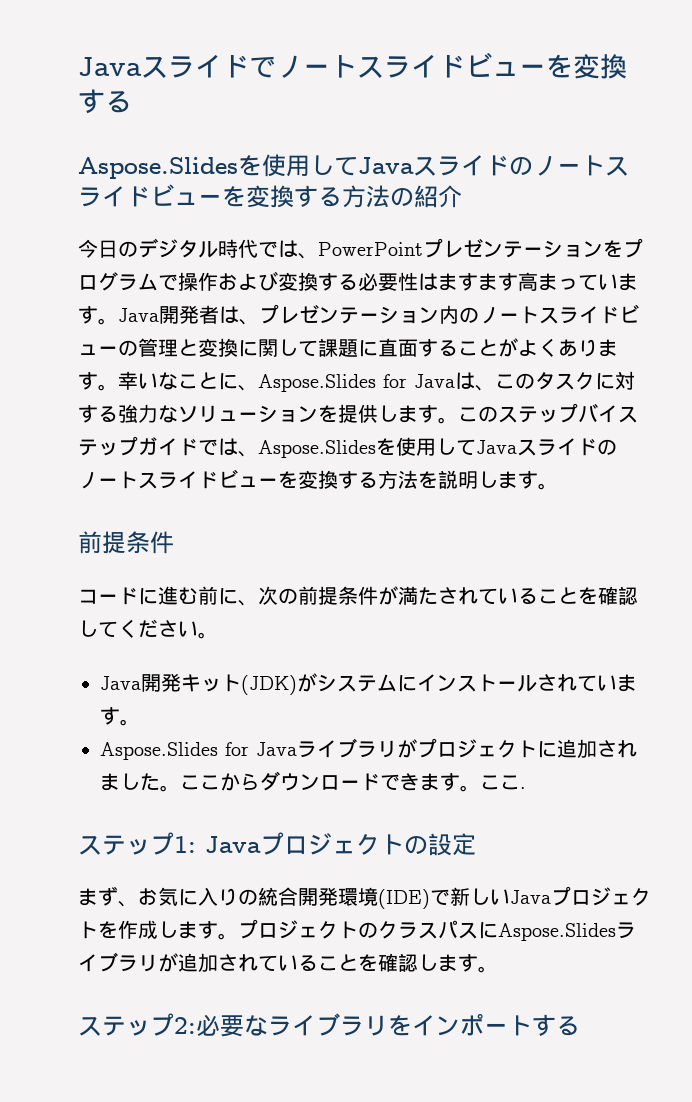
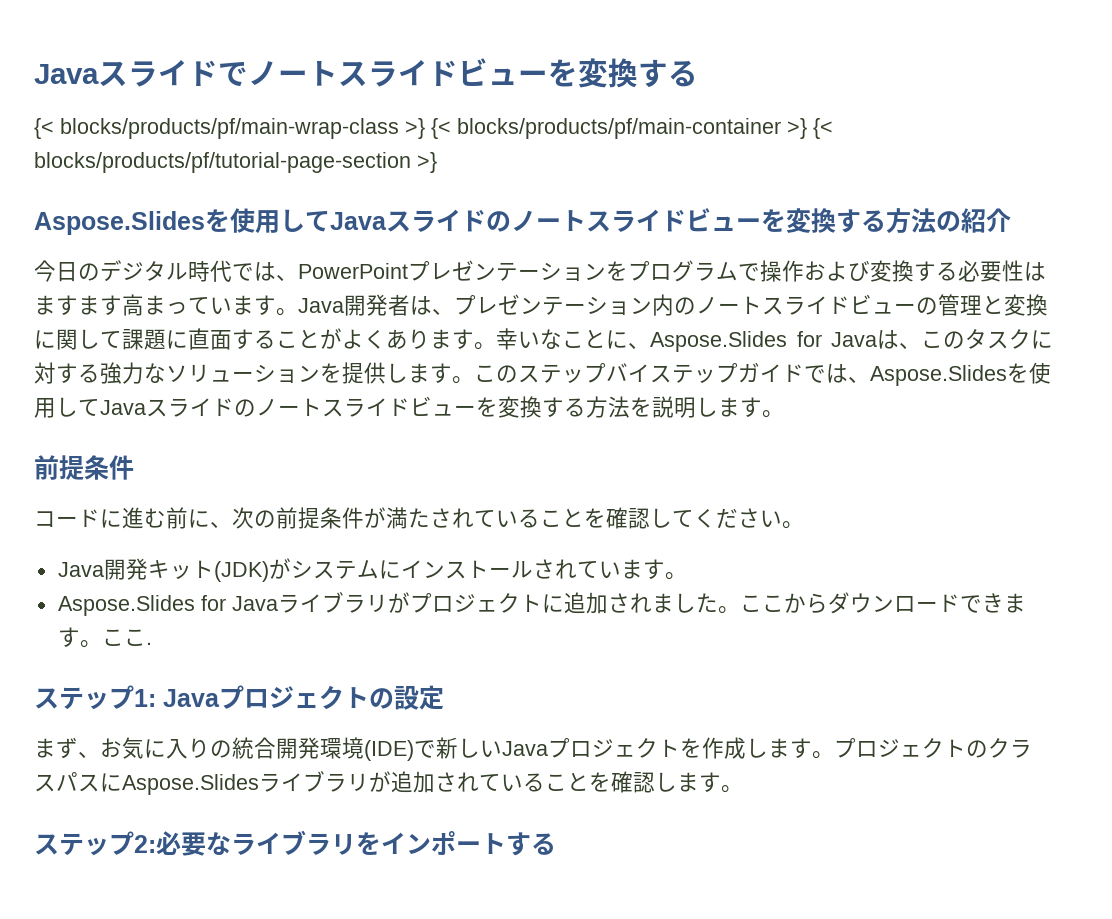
+ {< blocks/products/pf/main-wrap-class >} {< blocks/products/pf/main-container >} {< blocks/products/pf/tutorial-page-section >}

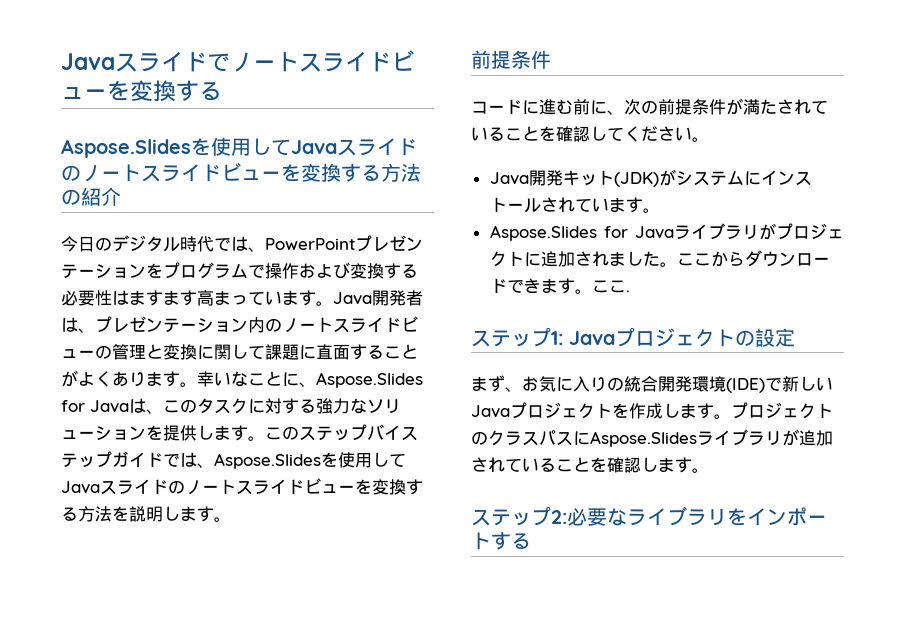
- {< blocks/products/pf/main-wrap-class >} {< blocks/products/pf/main-container >} {< blocks/products/pf/tutorial-page-section >}

